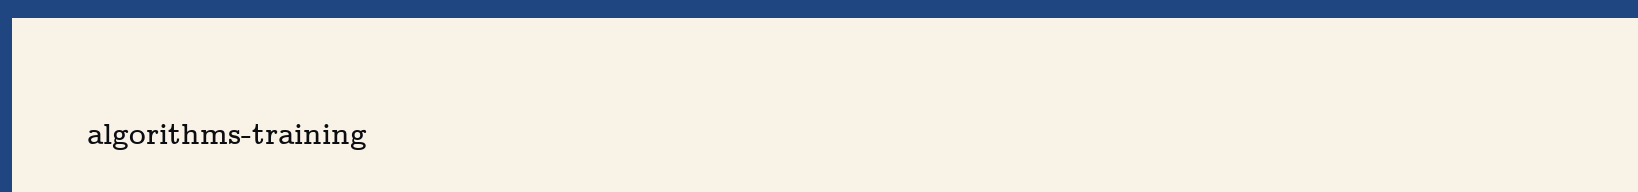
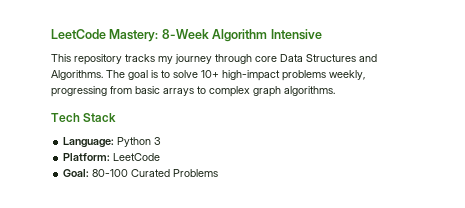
- algorithms-training
+ LeetCode Mastery: 8-Week Algorithm Intensive
+ This repository tracks my journey through core Data Structures and Algorithms. The goal is to solve 10+ high-impact problems weekly, progressing from basic arrays to complex graph algorithms.
+ Tech Stack
+ Language: Python 3
+ Platform: LeetCode
+ Goal: 80-100 Curated Problems

